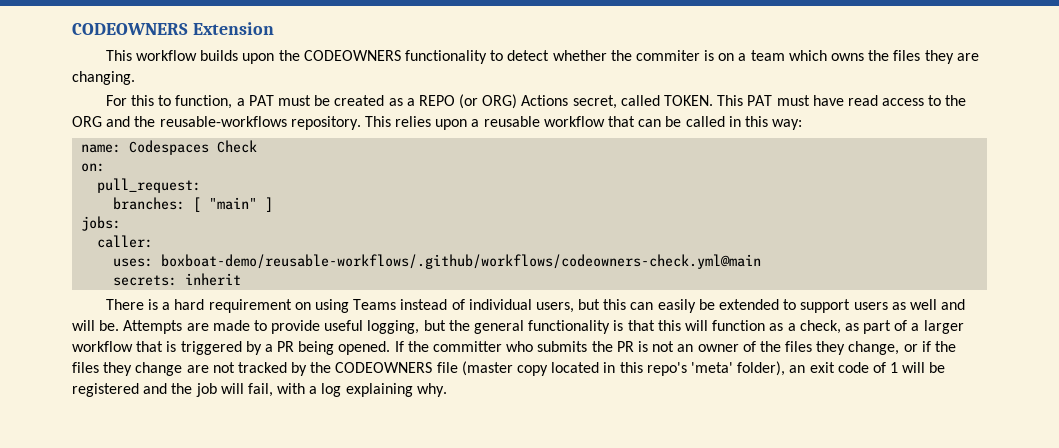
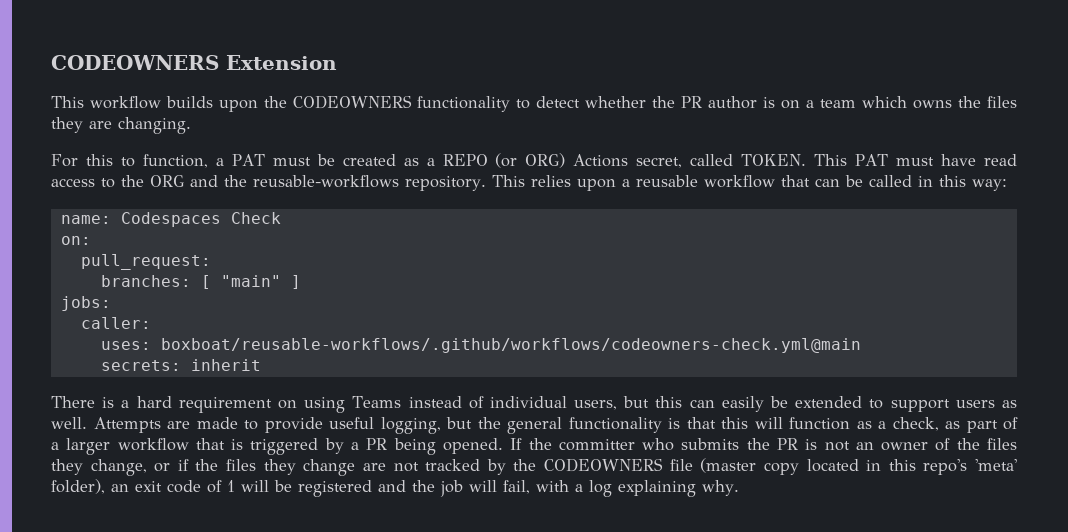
- This workflow builds upon the CODEOWNERS functionality to detect whether the commiter is on a team which owns the files they are changing.
+ This workflow builds upon the CODEOWNERS functionality to detect whether the PR author is on a team which owns the files they are changing.
- uses: boxboat-demo/reusable-workflows/.github/workflows/codeowners-check.yml@main
+ uses: boxboat/reusable-workflows/.github/workflows/codeowners-check.yml@main
- There is a hard requirement on using Teams instead of individual users, but this can easily be extended to support users as well and will be.
+ There is a hard requirement on using Teams instead of individual users, but this can easily be extended to support users as well.

